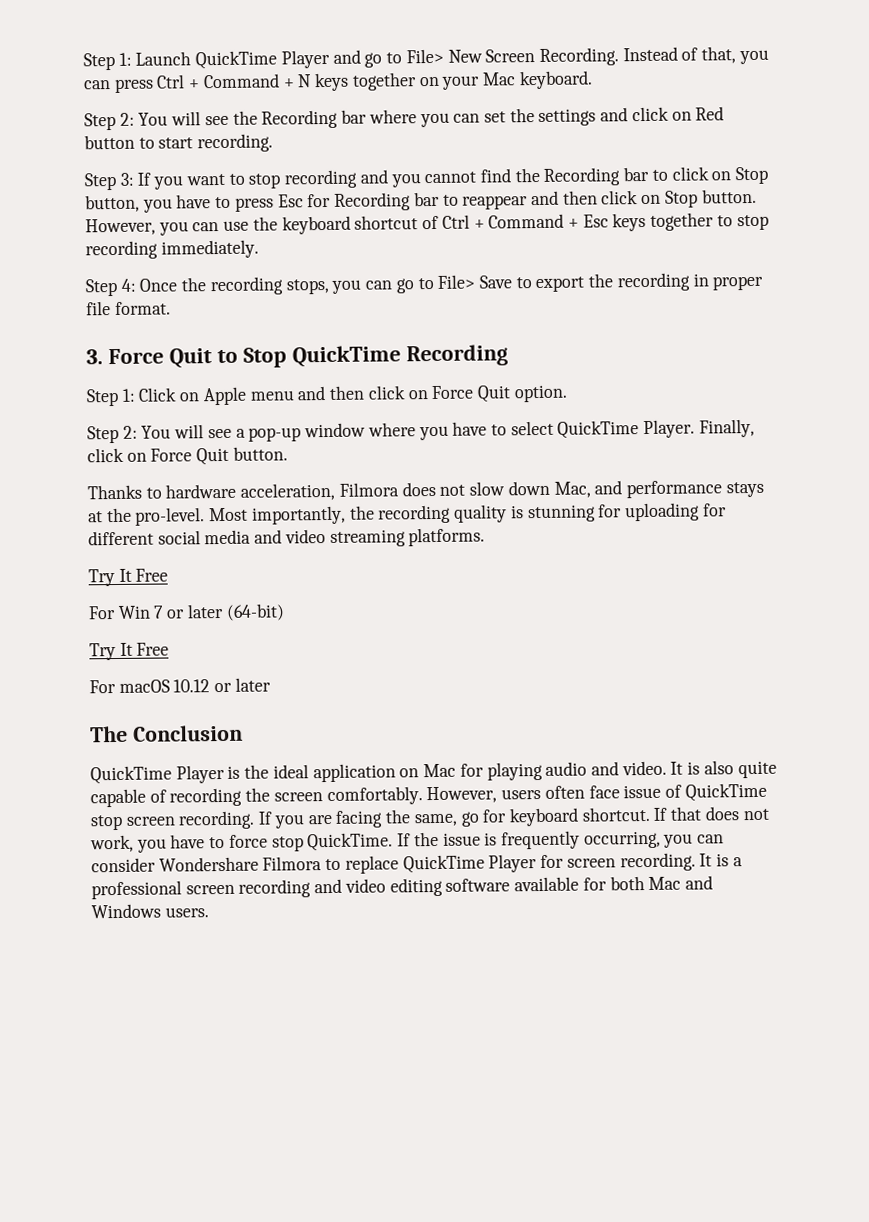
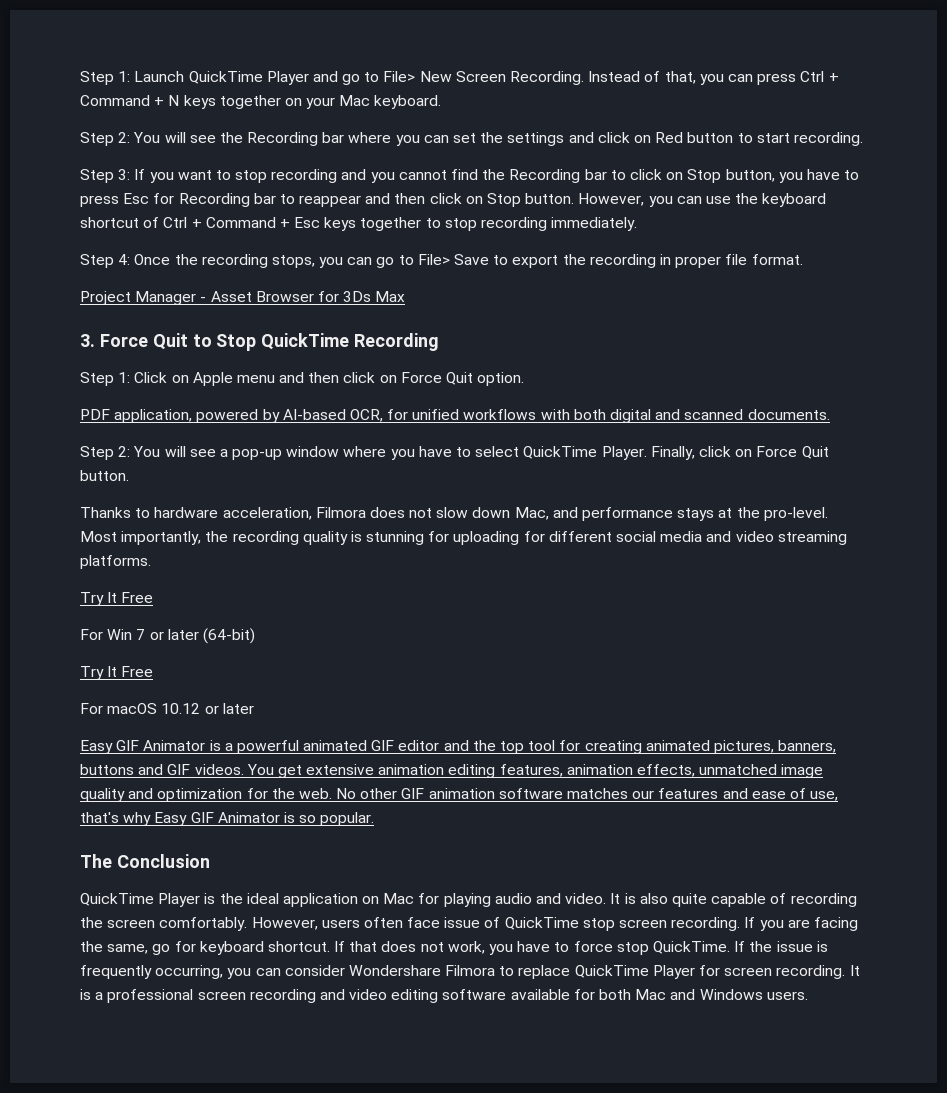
+ Project Manager - Asset Browser for 3Ds Max
+ PDF application, powered by AI-based OCR, for unified workflows with both digital and scanned documents.
+ Easy GIF Animator is a powerful animated GIF editor and the top tool for creating animated pictures, banners, buttons and GIF videos. You get extensive animation editing features, animation effects, unmatched image quality and optimization for the web. No other GIF animation software matches our features and ease of use, that's why Easy GIF Animator is so popular.

